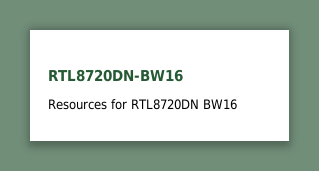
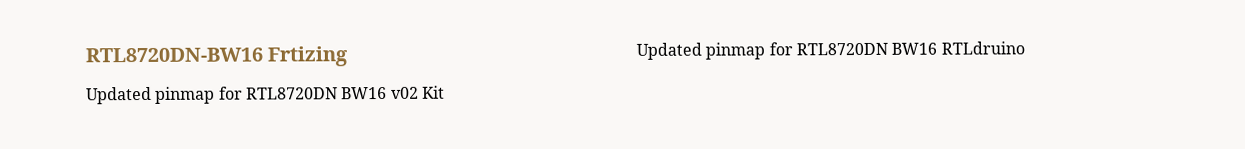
- RTL8720DN-BW16
- Resources for RTL8720DN BW16
+ RTL8720DN-BW16 Frtizing
+ Updated pinmap for RTL8720DN BW16 v02 Kit
+ Updated pinmap for RTL8720DN BW16 RTLdruino

